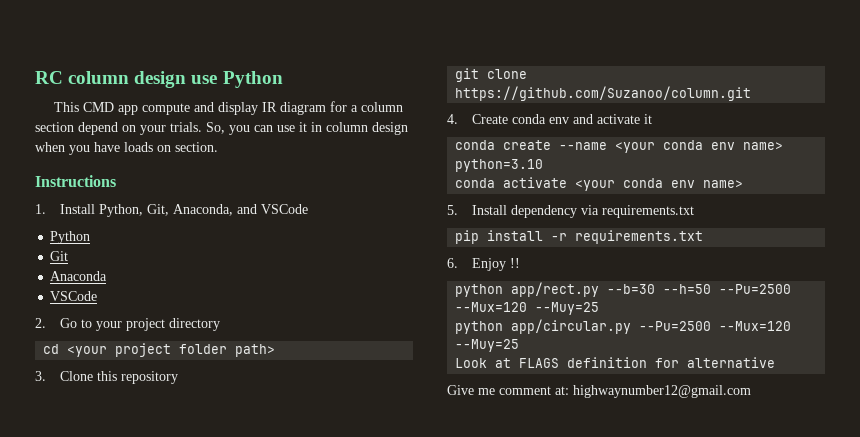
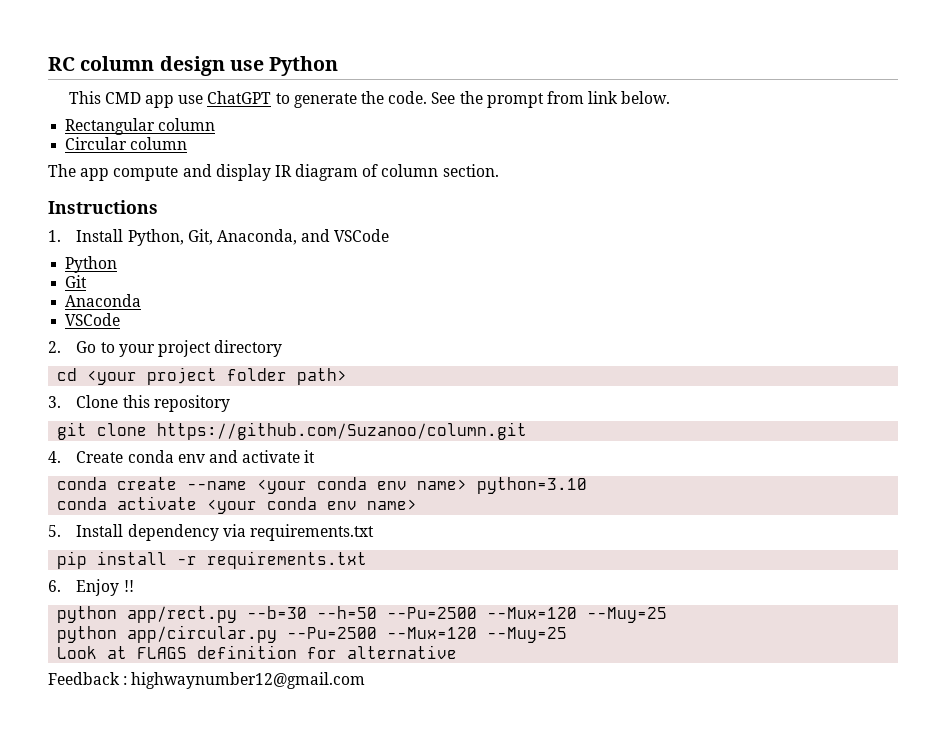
- This CMD app compute and display IR diagram for a column section depend on your trials. So, you can use it in column design when you have loads on section.
+ This CMD app use ChatGPT to generate the code. See the prompt from link below.
+ Rectangular column
+ Circular column
+ The app compute and display IR diagram of column section.
- Give me comment at: highwaynumber12@gmail.com
+ Feedback : highwaynumber12@gmail.com

